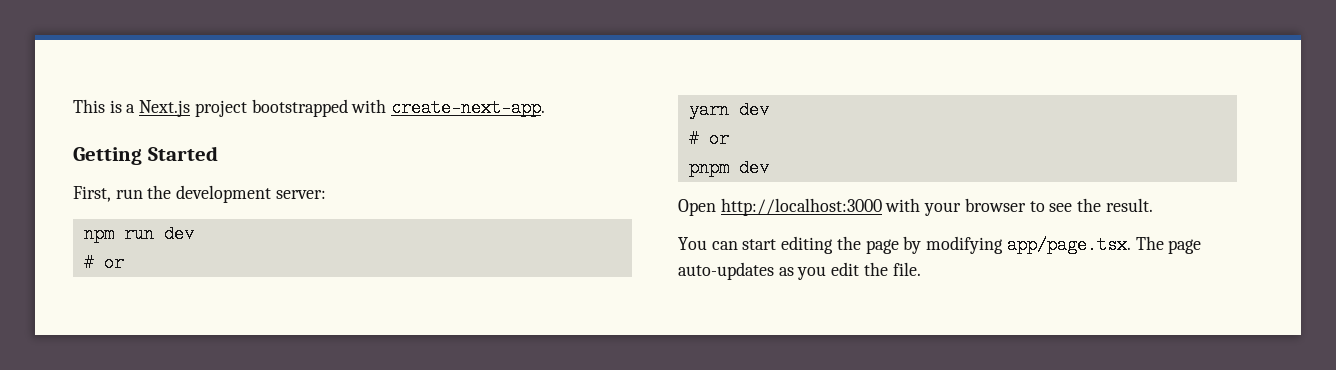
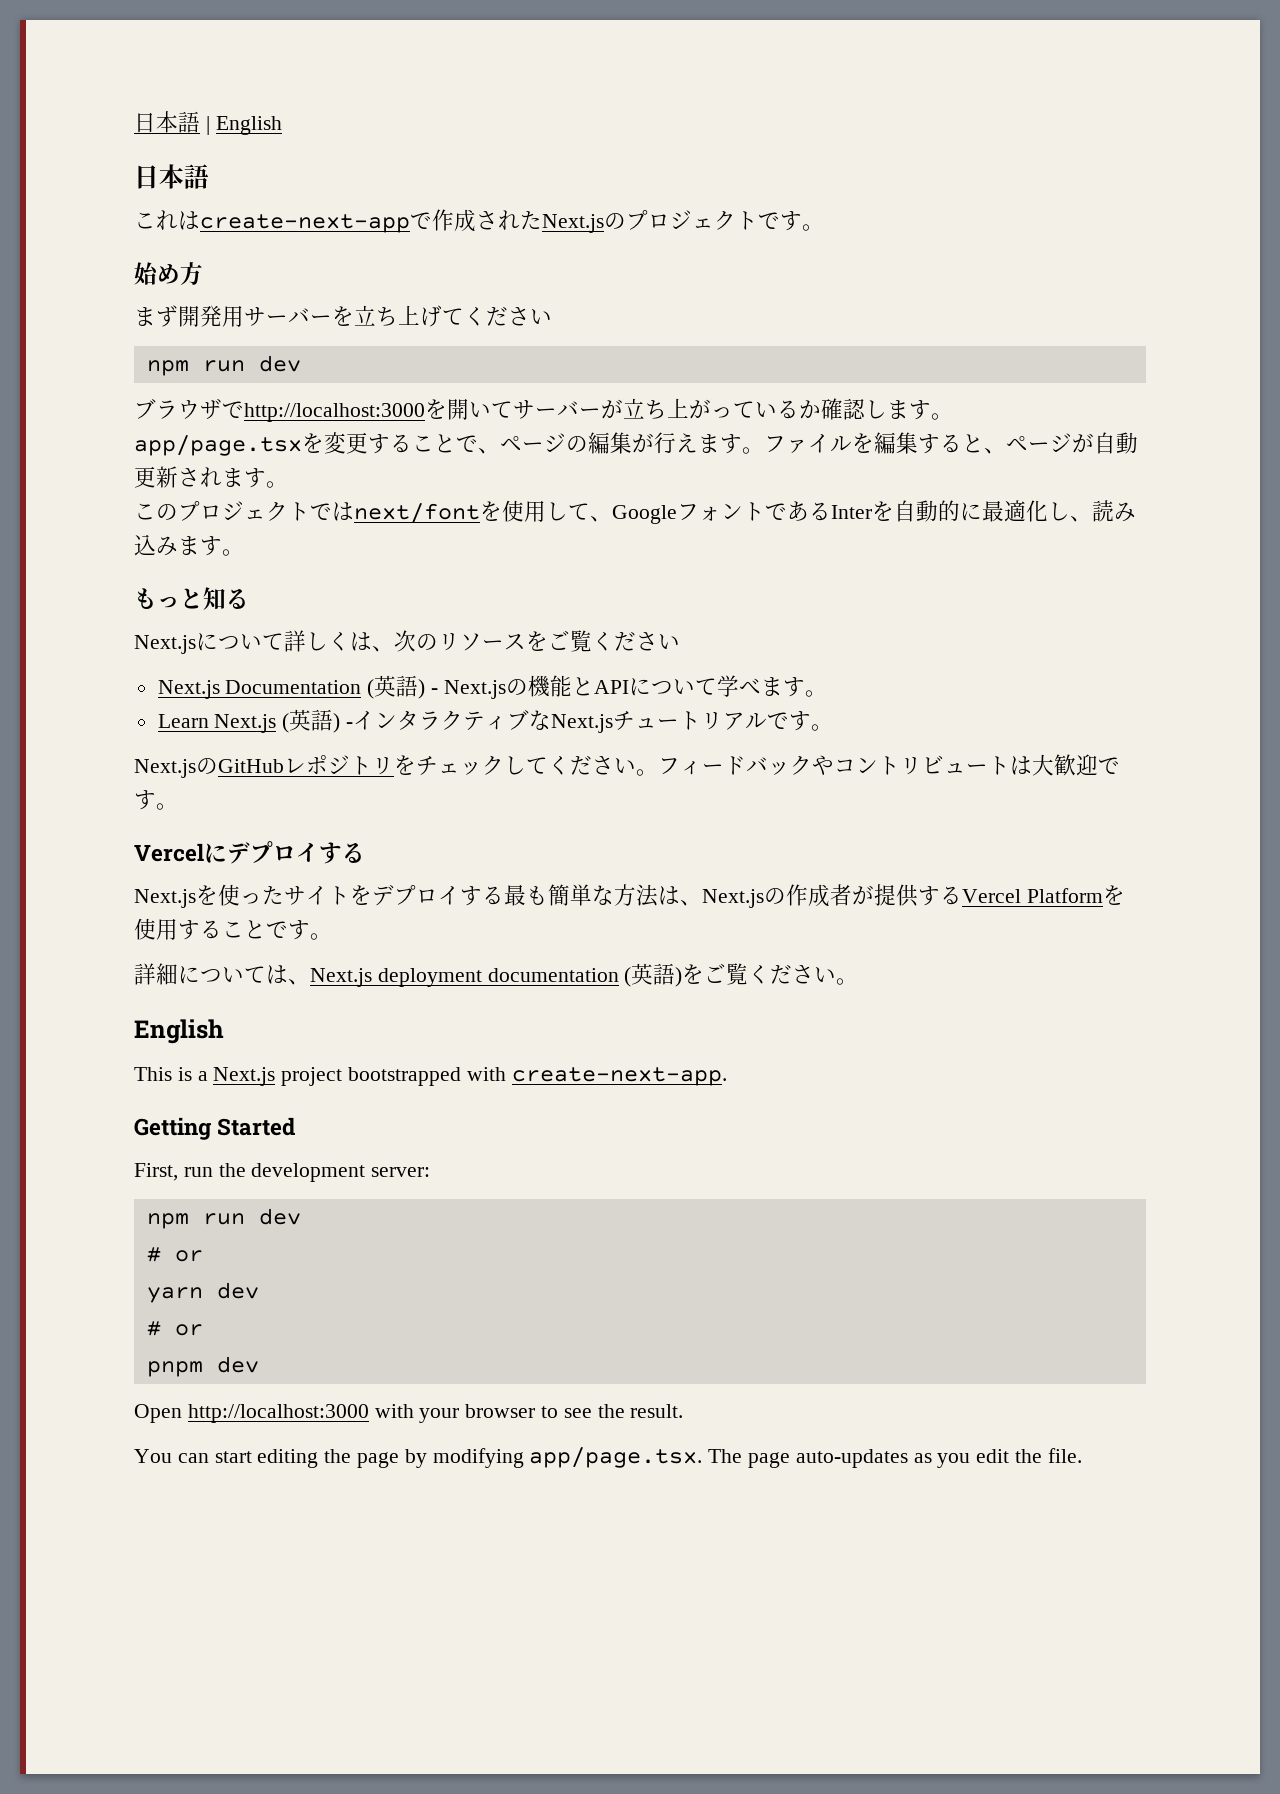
+ 日本語 | English
+ 日本語
+ これはcreate-next-appで作成されたNext.jsのプロジェクトです。
+ 始め方
+ まず開発用サーバーを立ち上げてください
+ npm run dev
+ ブラウザでhttp://localhost:3000を開いてサーバーが立ち上がっているか確認します。
+ app/page.tsxを変更することで、ページの編集が行えます。ファイルを編集すると、ページが自動更新されます。
+ このプロジェクトではnext/fontを使用して、GoogleフォントであるInterを自動的に最適化し、読み込みます。
+ もっと知る
+ Next.jsについて詳しくは、次のリソースをご覧ください
+ Next.js Documentation (英語) - Next.jsの機能とAPIについて学べます。
+ Learn Next.js (英語) -インタラクティブなNext.jsチュートリアルです。
+ Next.jsのGitHubレポジトリをチェックしてください。フィードバックやコントリビュートは大歓迎です。
+ Vercelにデプロイする
+ Next.jsを使ったサイトをデプロイする最も簡単な方法は、Next.jsの作成者が提供するVercel Platformを使用することです。
+ 詳細については、Next.js deployment documentation (英語)をご覧ください。
+ English

